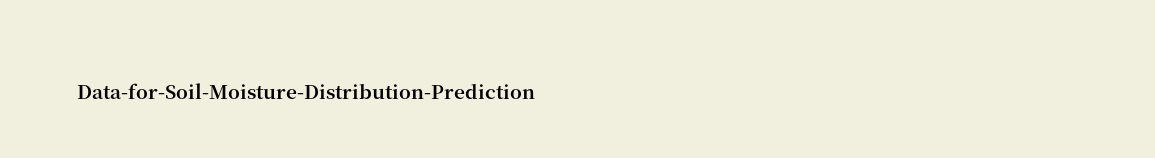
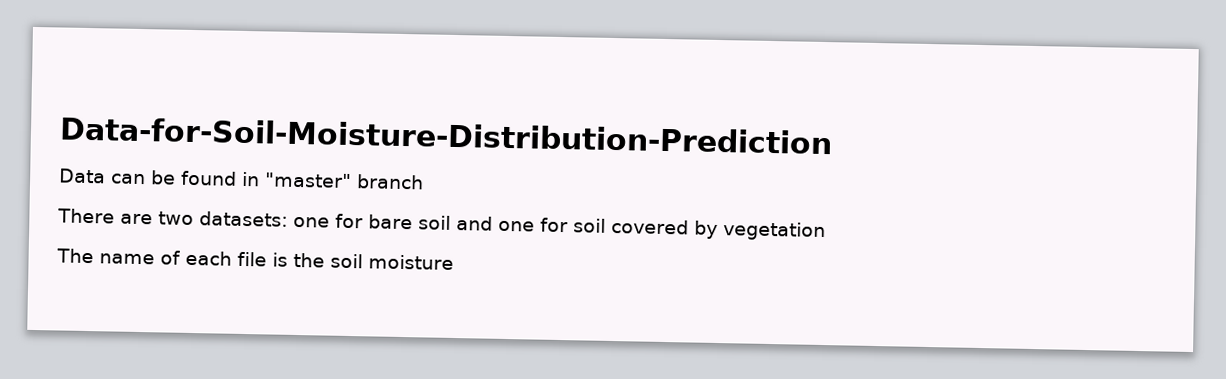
+ Data can be found in "master" branch
+ There are two datasets: one for bare soil and one for soil covered by vegetation
+ The name of each file is the soil moisture

